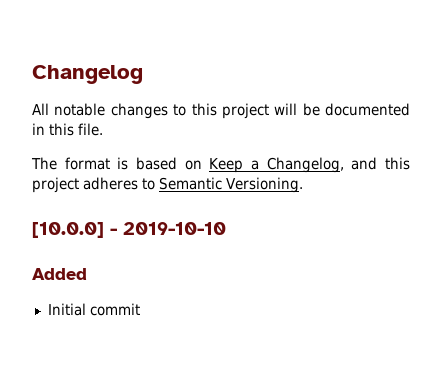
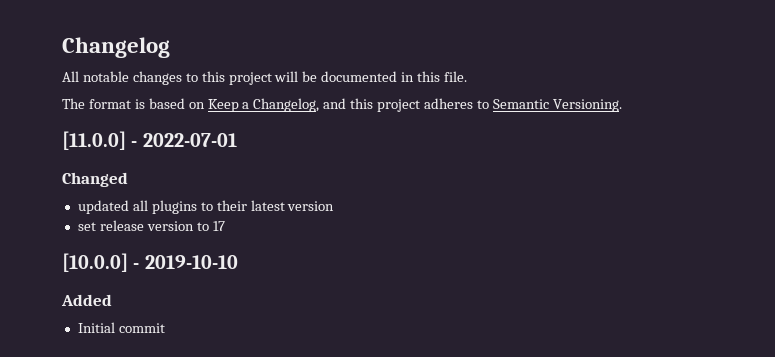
+ [11.0.0] - 2022-07-01
+ Changed
+ updated all plugins to their latest version
+ set release version to 17

